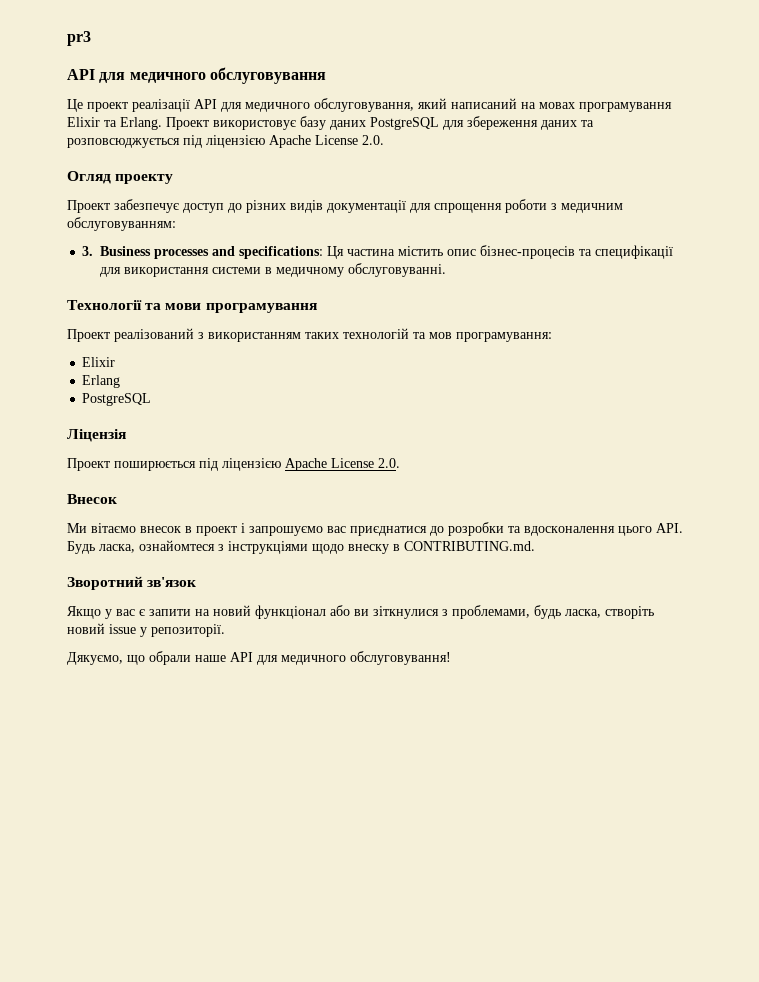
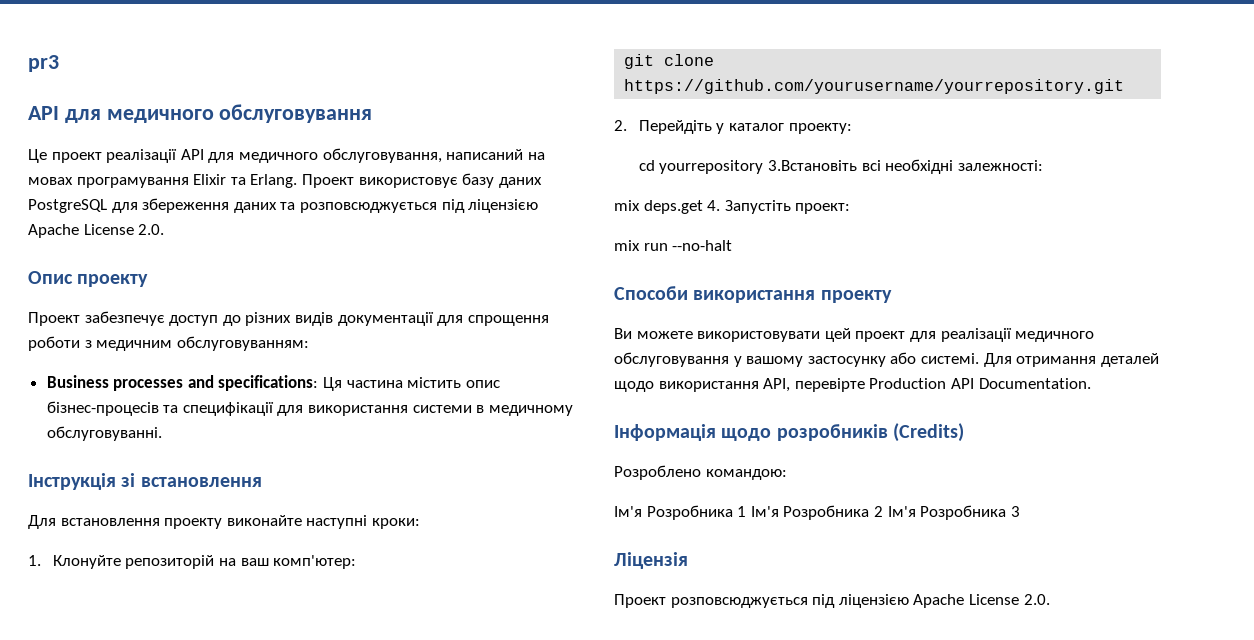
- Це проект реалізації АРІ для медичного обслуговування, який написаний на мовах програмування Elixir та Erlang.
+ Це проект реалізації АРІ для медичного обслуговування, написаний на мовах програмування Elixir та Erlang.
- Огляд проекту
+ Опис проекту
- 3. Business processes and specifications: Ця частина містить опис бізнес-процесів та специфікації для використання системи в медичному обслуговуванні.
+ Business processes and specifications: Ця частина містить опис бізнес-процесів та специфікації для використання системи в медичному обслуговуванні.
- Технології та мови програмування
- Проект реалізований з використанням таких технологій та мов програмування:
- Elixir
- Erlang
- PostgreSQL
+ Інструкція зі встановлення
+ Для встановлення проекту виконайте наступні кроки:
+ 1. Клонуйте репозиторій на ваш комп'ютер:
+ git clone https://github.com/yourusername/yourrepository.git
+ 2. Перейдіть у каталог проекту:
+ cd yourrepository 3.Встановіть всі необхідні залежності:
+ mix deps.get 4. Запустіть проект:
+ mix run --no-halt
+ Способи використання проекту
+ Ви можете використовувати цей проект для реалізації медичного обслуговування у вашому застосунку або системі. Для отримання деталей щодо використання API, перевірте Production API Documentation.
+ Інформація щодо розробників (Credits)
+ Розроблено командою:
+ Ім'я Розробника 1 Ім'я Розробника 2 Ім'я Розробника 3
- Проект поширюється під ліцензією Apache License 2.0.
- Внесок
- Ми вітаємо внесок в проект і запрошуємо вас приєднатися до розробки та вдосконалення цього АРІ. Будь ласка, ознайомтеся з інструкціями щодо внеску в CONTRIBUTING.md.
- Зворотний зв'язок
- Якщо у вас є запити на новий функціонал або ви зіткнулися з проблемами, будь ласка, створіть новий issue у репозиторії.
- Дякуємо, що обрали наше АРІ для медичного обслуговування!
+ Проект розповсюджується під ліцензією Apache License 2.0.

